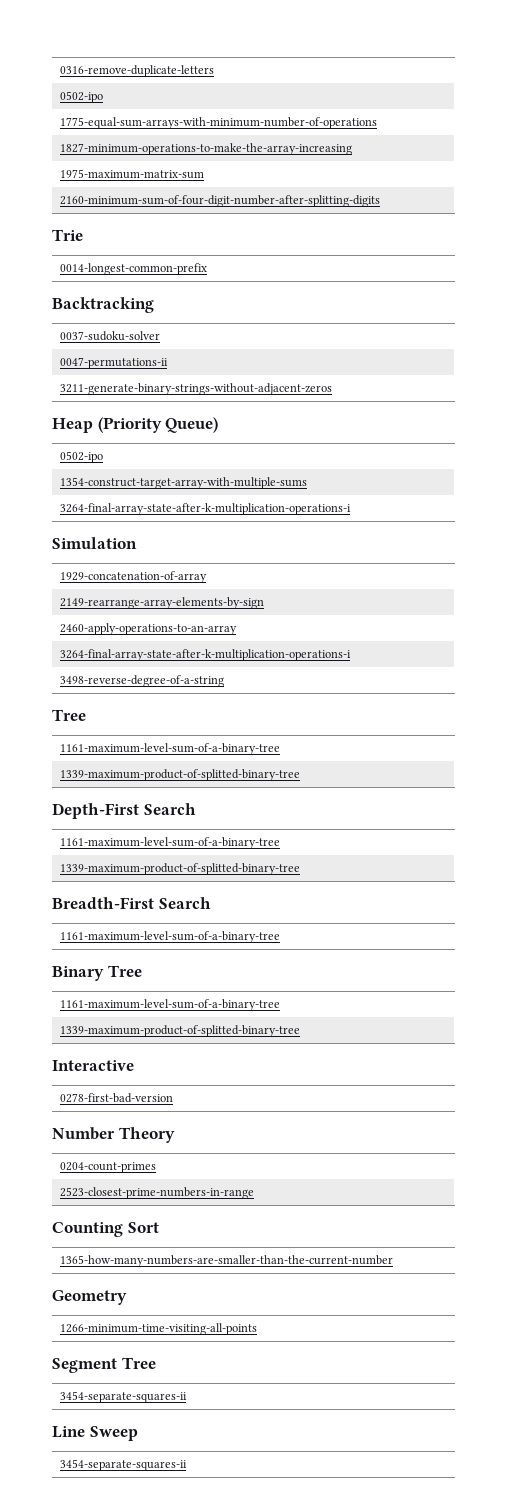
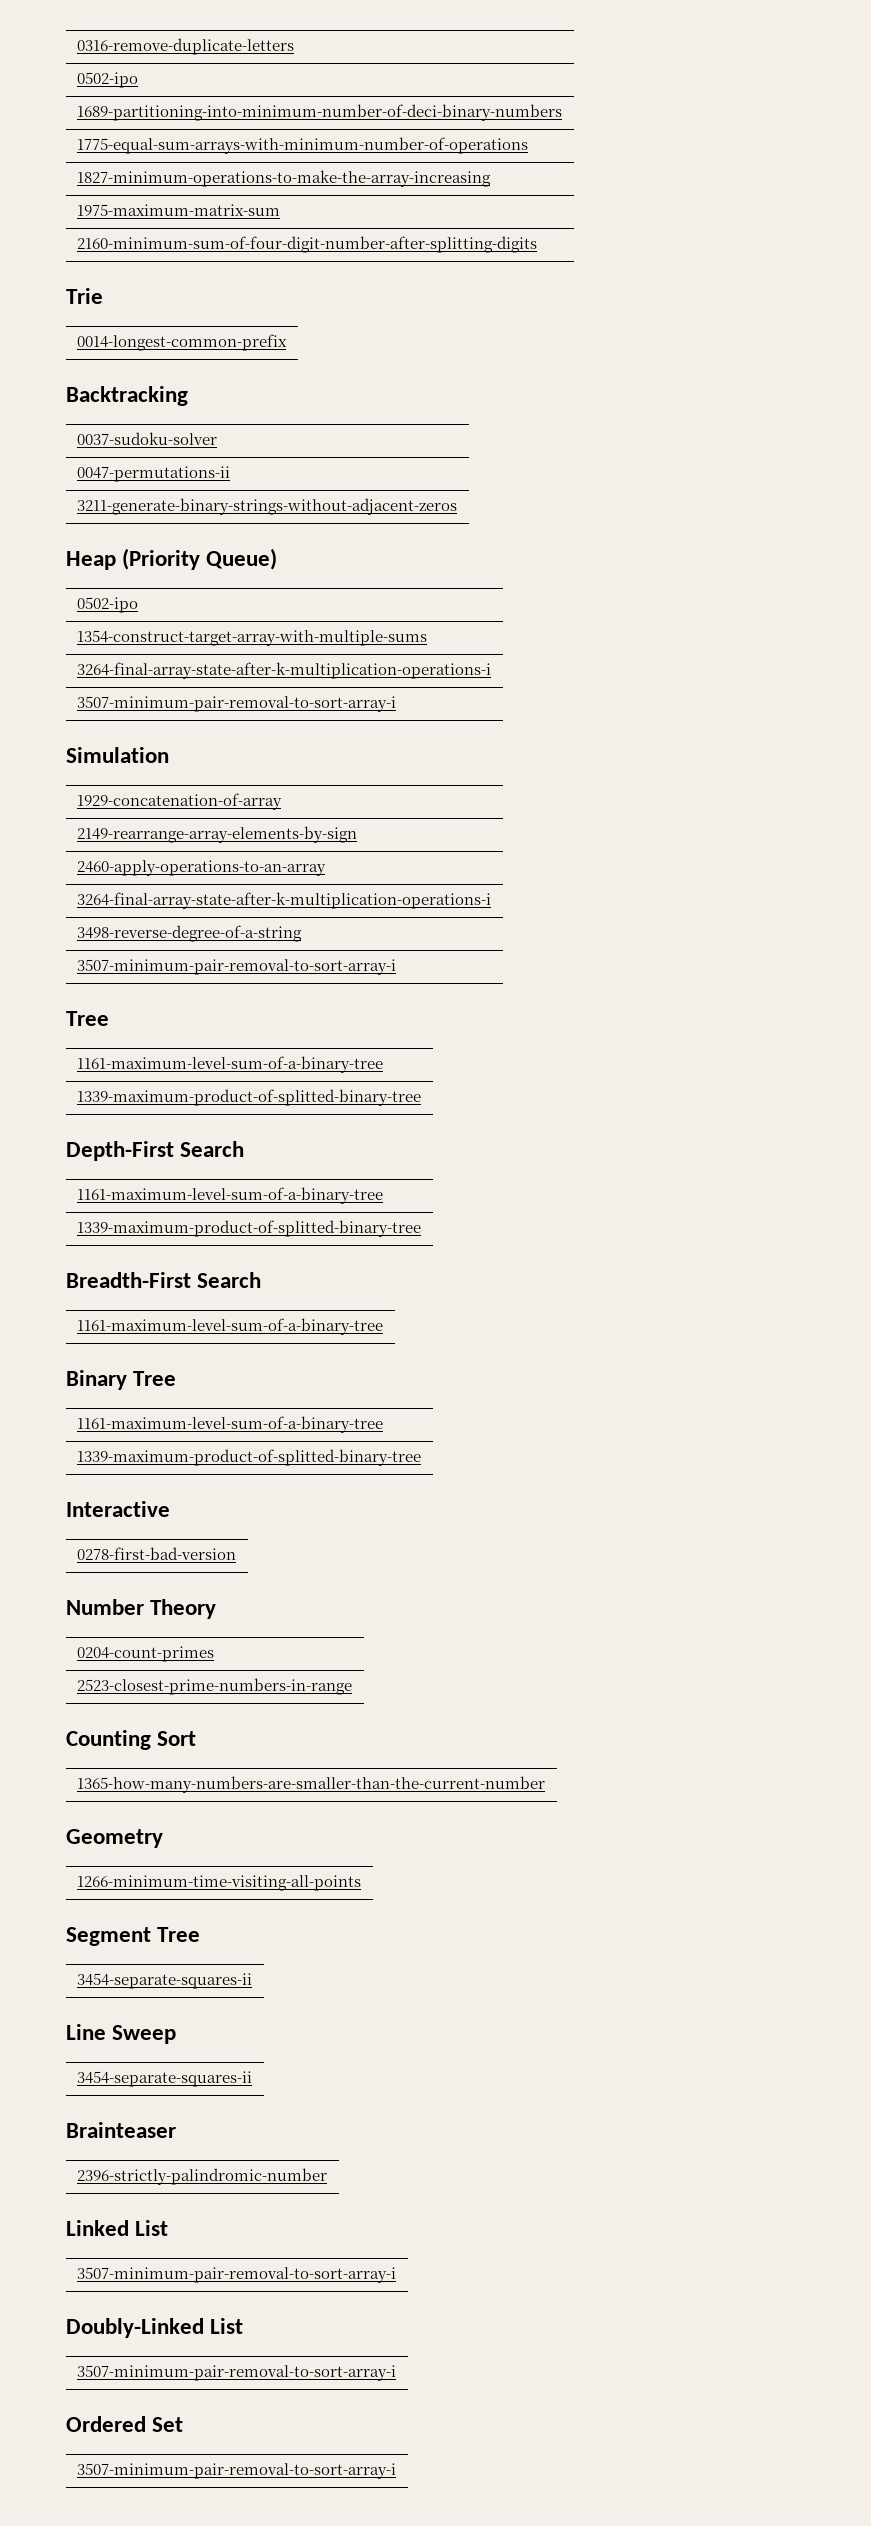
+ 1689-partitioning-into-minimum-number-of-deci-binary-numbers
  1354-construct-target-array-with-multiple-sums
  3264-final-array-state-after-k-multiplication-operations-i
+ 3507-minimum-pair-removal-to-sort-array-i
  3498-reverse-degree-of-a-string
+ 3507-minimum-pair-removal-to-sort-array-i
+ Brainteaser
+ 2396-strictly-palindromic-number
+ Linked List
+ 3507-minimum-pair-removal-to-sort-array-i
+ Doubly-Linked List
+ 3507-minimum-pair-removal-to-sort-array-i
+ Ordered Set
+ 3507-minimum-pair-removal-to-sort-array-i

